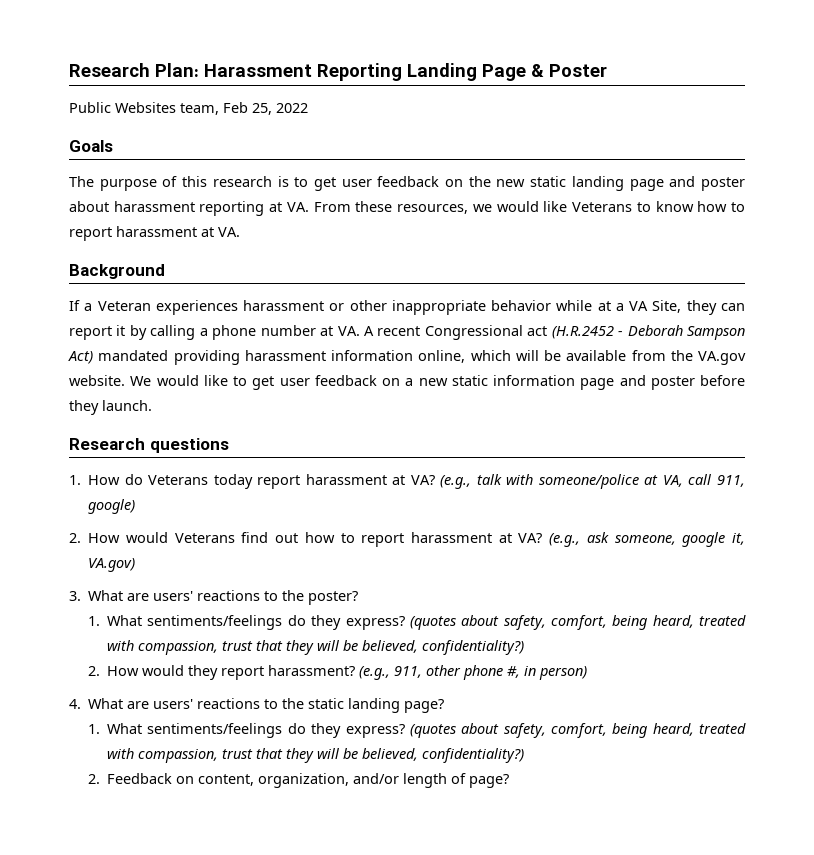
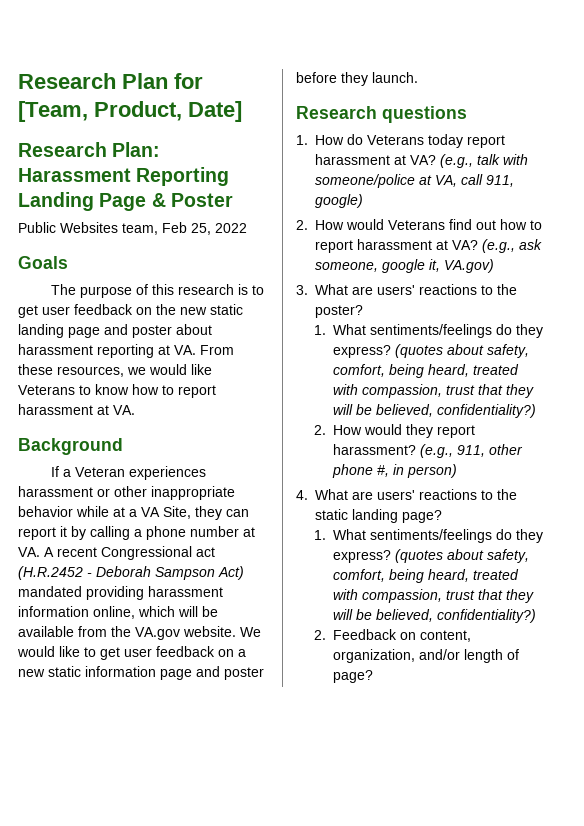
+ Research Plan for [Team, Product, Date]

